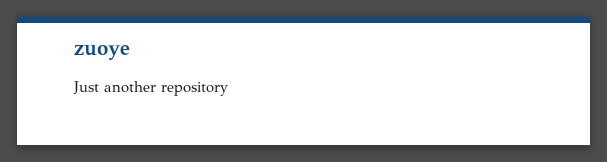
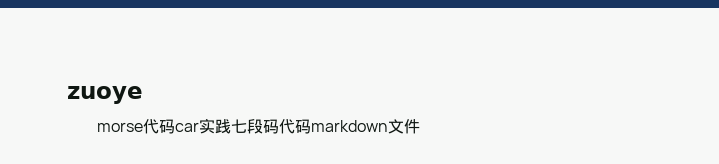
- Just another repository
+ morse代码car实践七段码代码markdown文件

